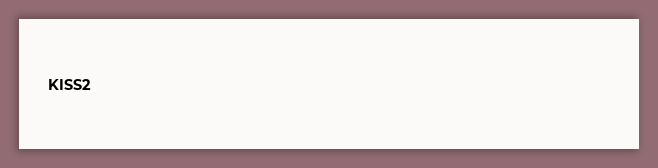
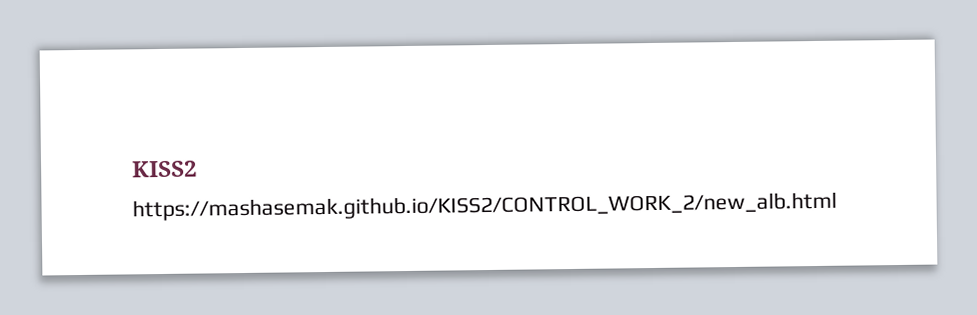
+ https://mashasemak.github.io/KISS2/CONTROL_WORK_2/new_alb.html

